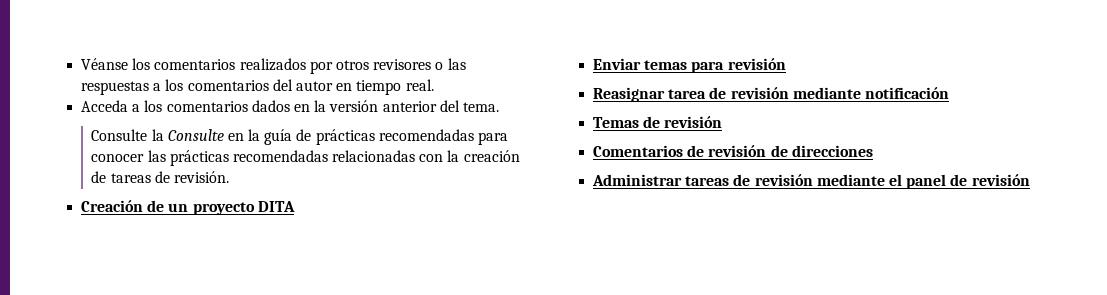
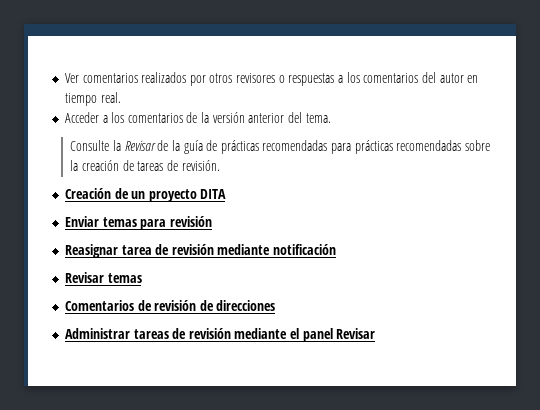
- Véanse los comentarios realizados por otros revisores o las respuestas a los comentarios del autor en tiempo real.
+ Ver comentarios realizados por otros revisores o respuestas a los comentarios del autor en tiempo real.
- Acceda a los comentarios dados en la versión anterior del tema.
+ Acceder a los comentarios de la versión anterior del tema.
- Consulte la Consulte en la guía de prácticas recomendadas para conocer las prácticas recomendadas relacionadas con la creación de tareas de revisión.
+ Consulte la Revisar de la guía de prácticas recomendadas para prácticas recomendadas sobre la creación de tareas de revisión.
- Temas de revisión
+ Revisar temas
- Administrar tareas de revisión mediante el panel de revisión
+ Administrar tareas de revisión mediante el panel Revisar

